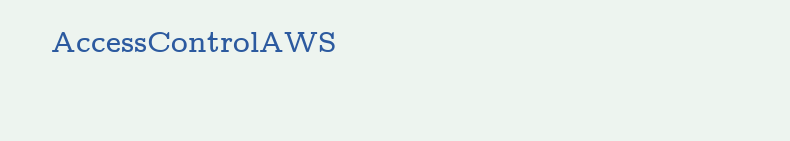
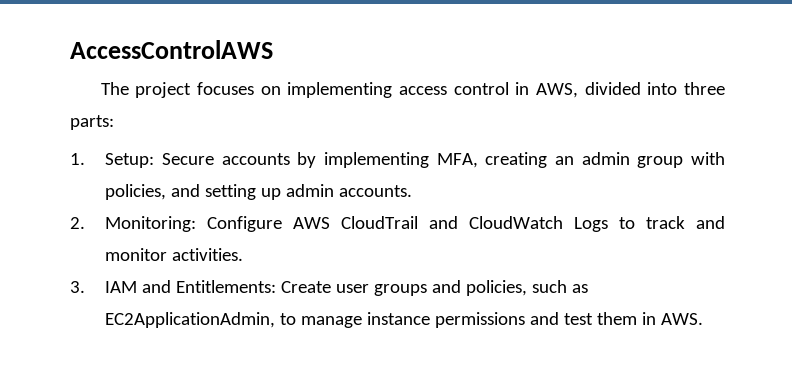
+ The project focuses on implementing access control in AWS, divided into three parts:
+ 1. Setup: Secure accounts by implementing MFA, creating an admin group with policies, and setting up admin accounts.
+ 2. Monitoring: Configure AWS CloudTrail and CloudWatch Logs to track and monitor activities.
+ 3. IAM and Entitlements: Create user groups and policies, such as EC2ApplicationAdmin, to manage instance permissions and test them in AWS.

